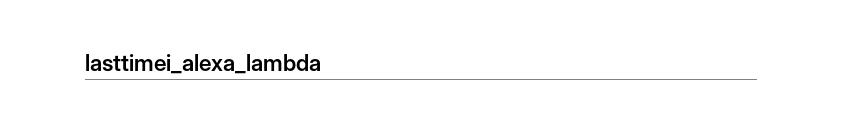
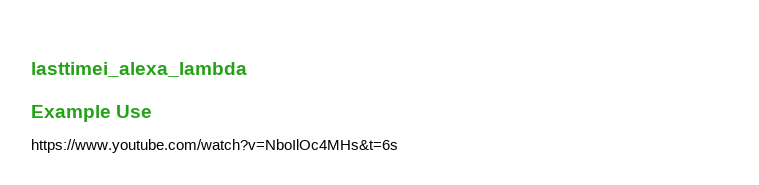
+ Example Use
+ https://www.youtube.com/watch?v=NboIlOc4MHs&t=6s

